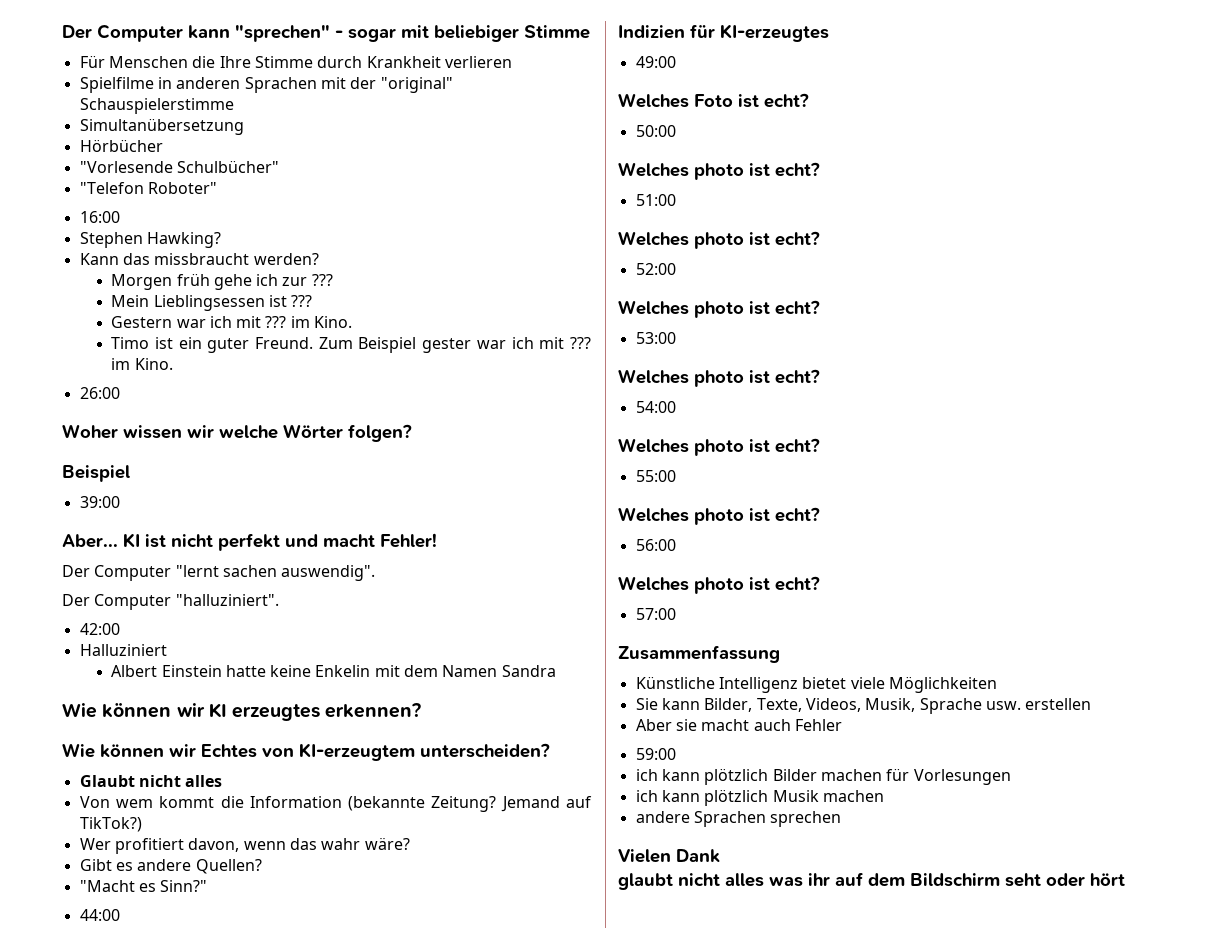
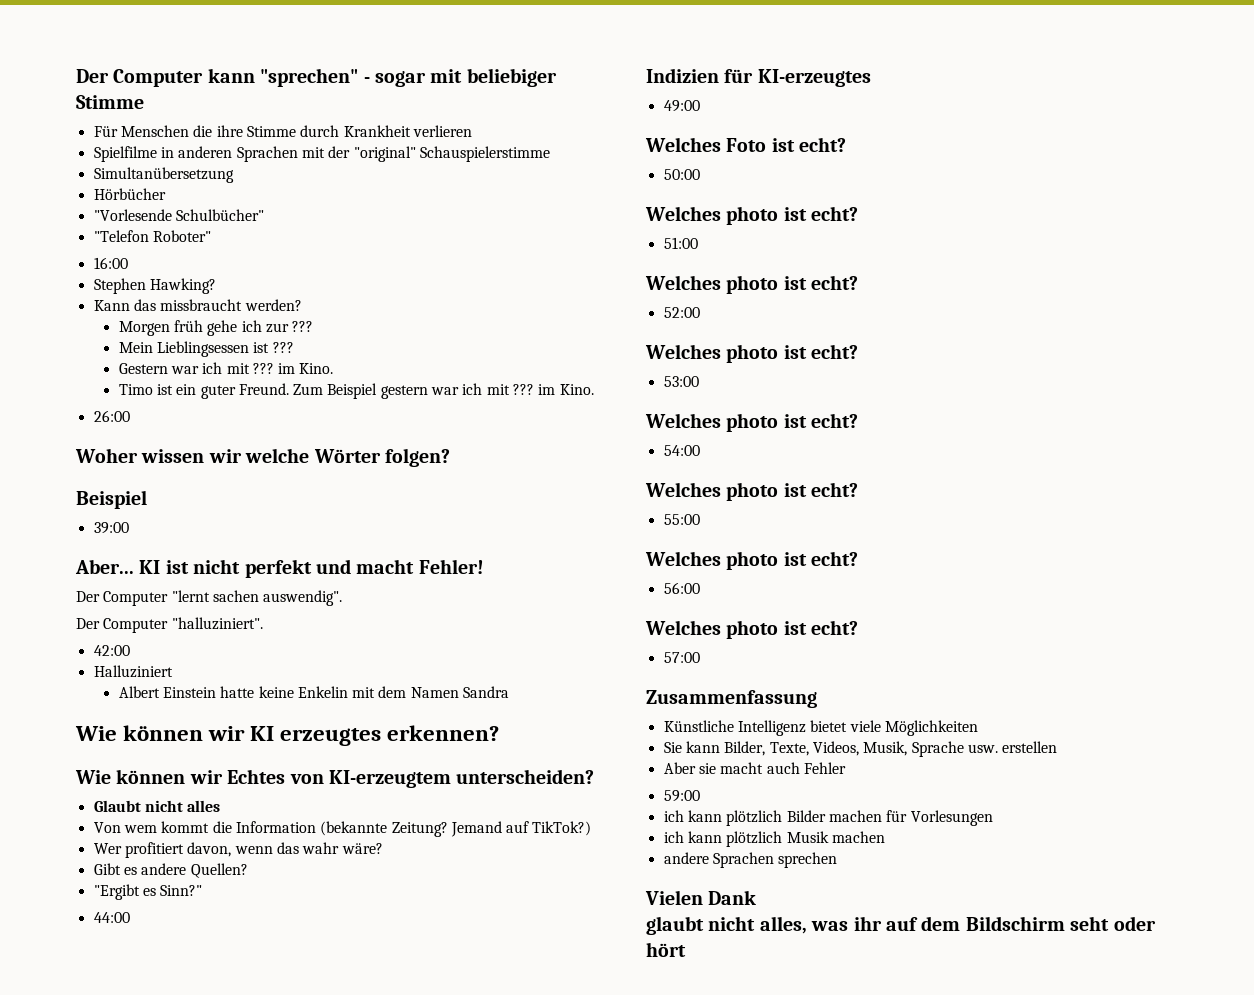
- Für Menschen die Ihre Stimme durch Krankheit verlieren
+ Für Menschen die ihre Stimme durch Krankheit verlieren
- Zum Beispiel gester war ich mit ??? im Kino.
+ Zum Beispiel gestern war ich mit ??? im Kino.
- "Macht es Sinn?"
+ "Ergibt es Sinn?"
- glaubt nicht alles was ihr auf dem Bildschirm seht oder hört
+ glaubt nicht alles, was ihr auf dem Bildschirm seht oder hört

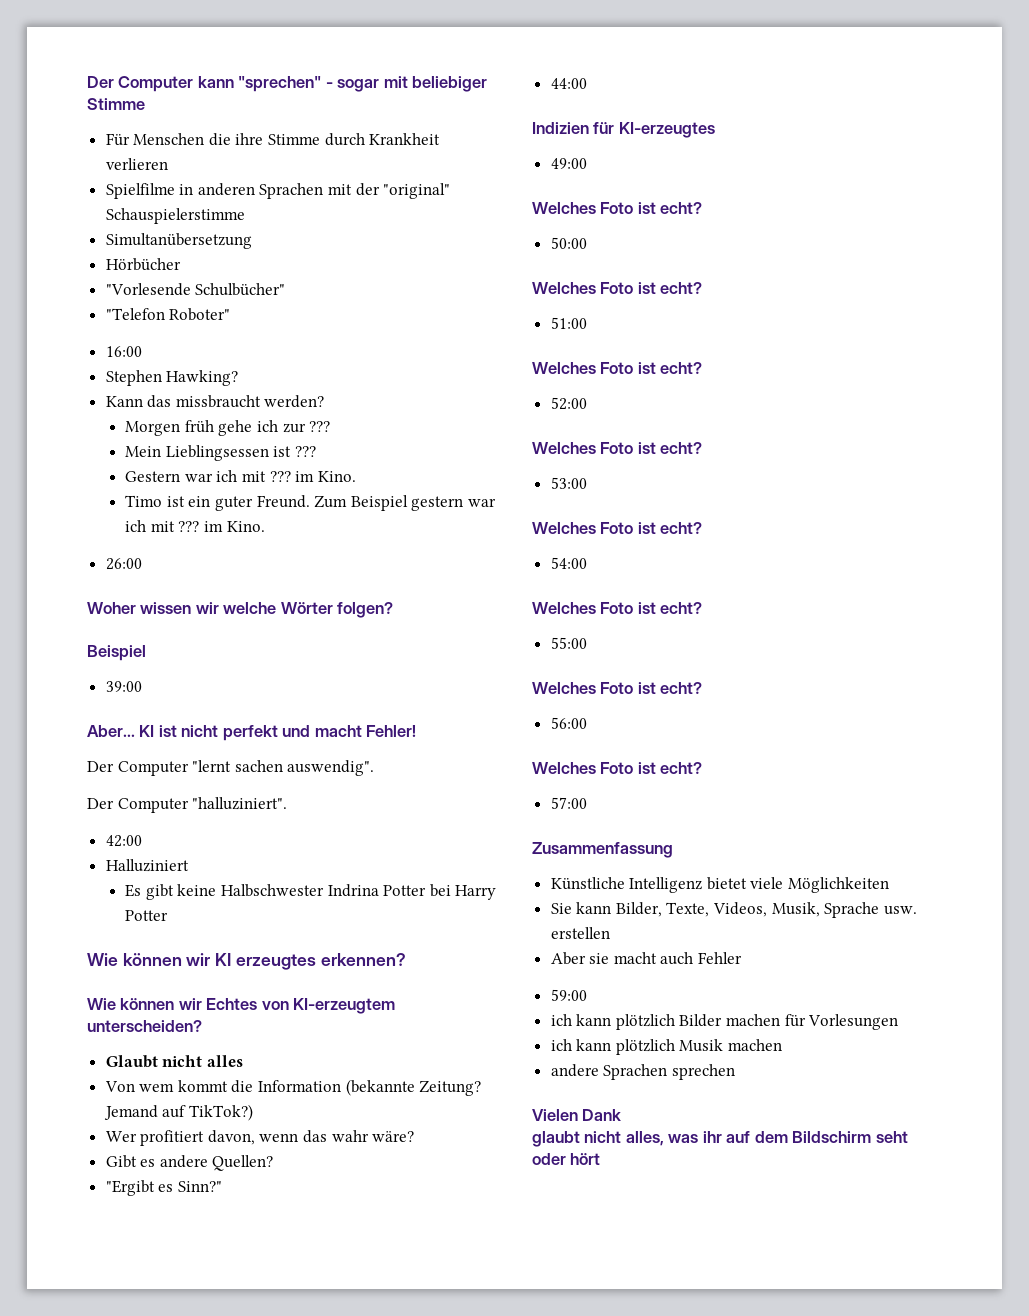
- Albert Einstein hatte keine Enkelin mit dem Namen Sandra
+ Es gibt keine Halbschwester Indrina Potter bei Harry Potter
  50:00
- Welches photo ist echt?
+ Welches Foto ist echt?
  51:00
- Welches photo ist echt?
+ Welches Foto ist echt?
  52:00
- Welches photo ist echt?
+ Welches Foto ist echt?
  53:00
- Welches photo ist echt?
+ Welches Foto ist echt?
  54:00
- Welches photo ist echt?
+ Welches Foto ist echt?
  55:00
- Welches photo ist echt?
+ Welches Foto ist echt?
  56:00
- Welches photo ist echt?
+ Welches Foto ist echt?

